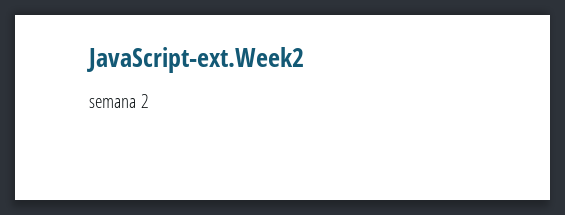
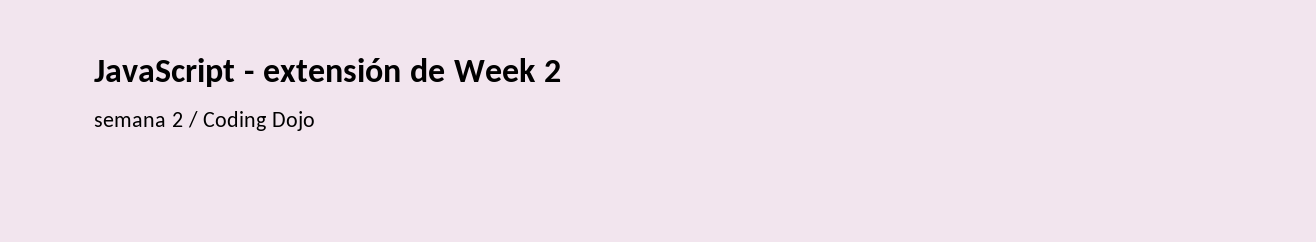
- JavaScript-ext.Week2
+ JavaScript - extensión de Week 2
- semana 2
+ semana 2 / Coding Dojo

